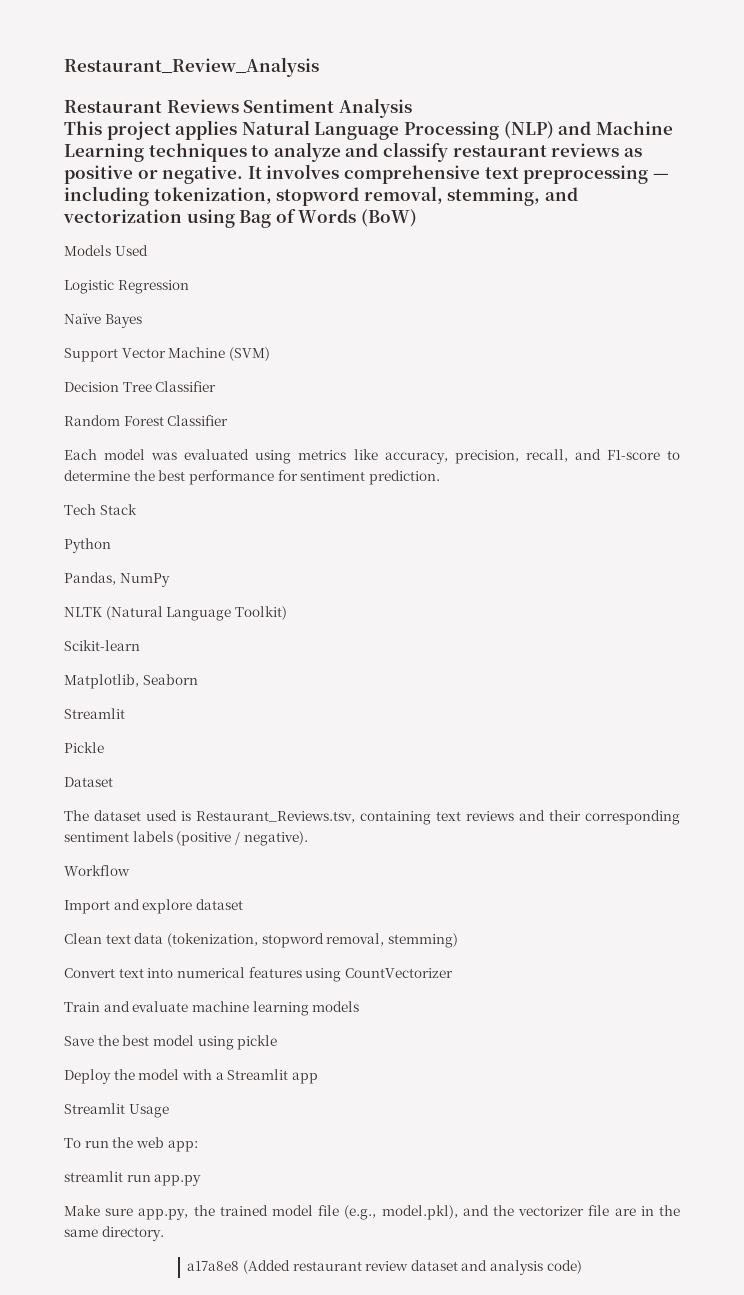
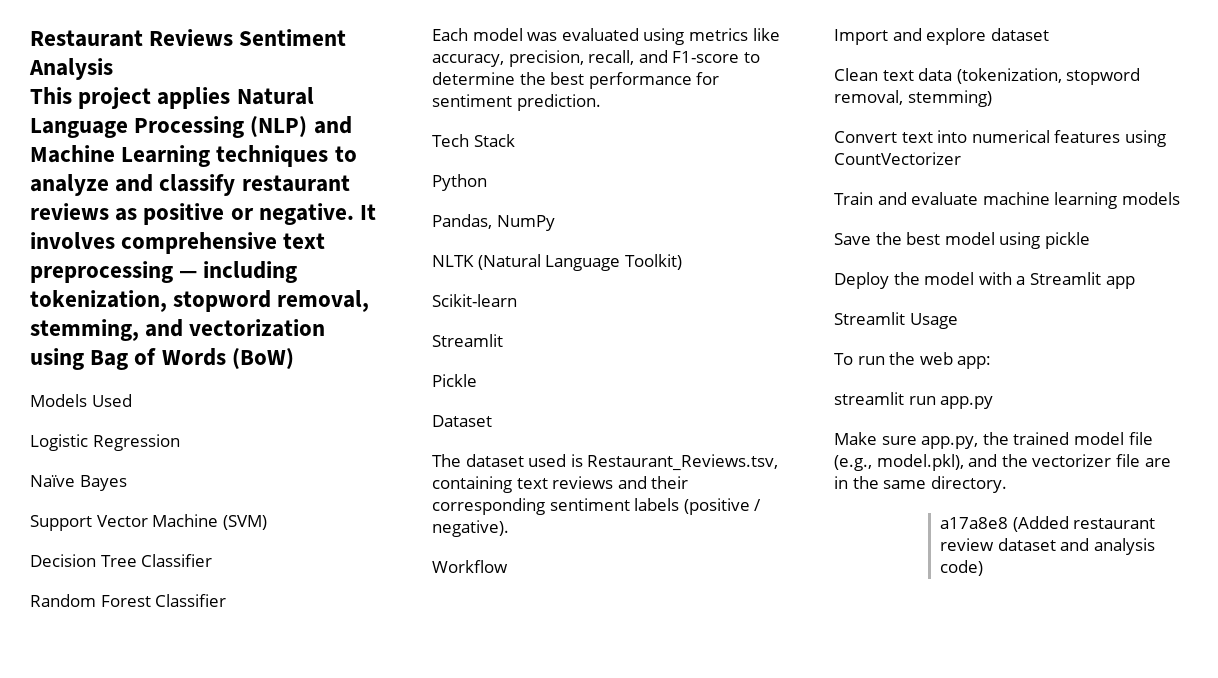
- Restaurant_Review_Analysis
- Matplotlib, Seaborn

